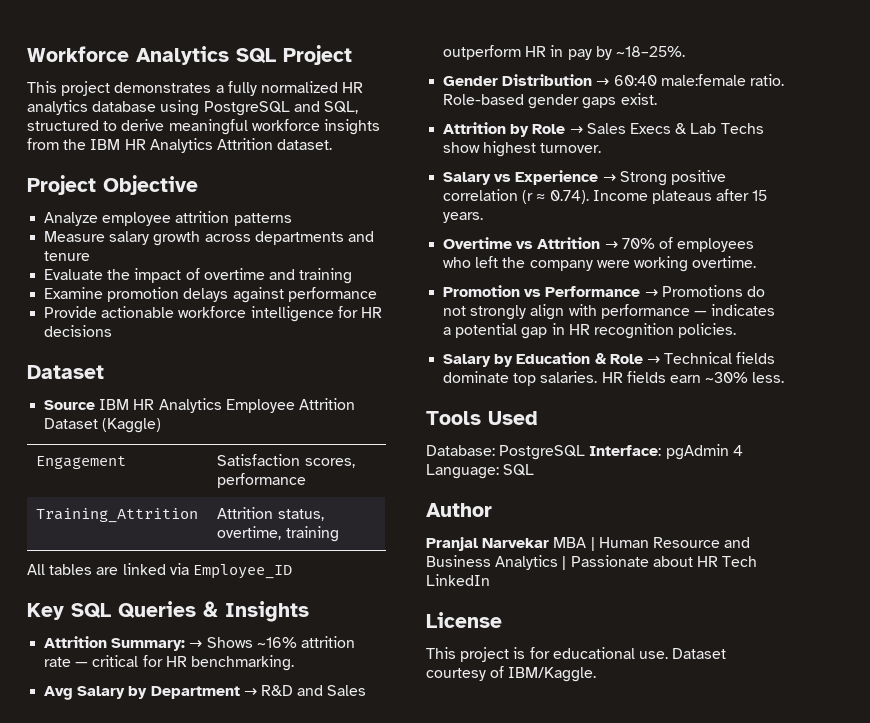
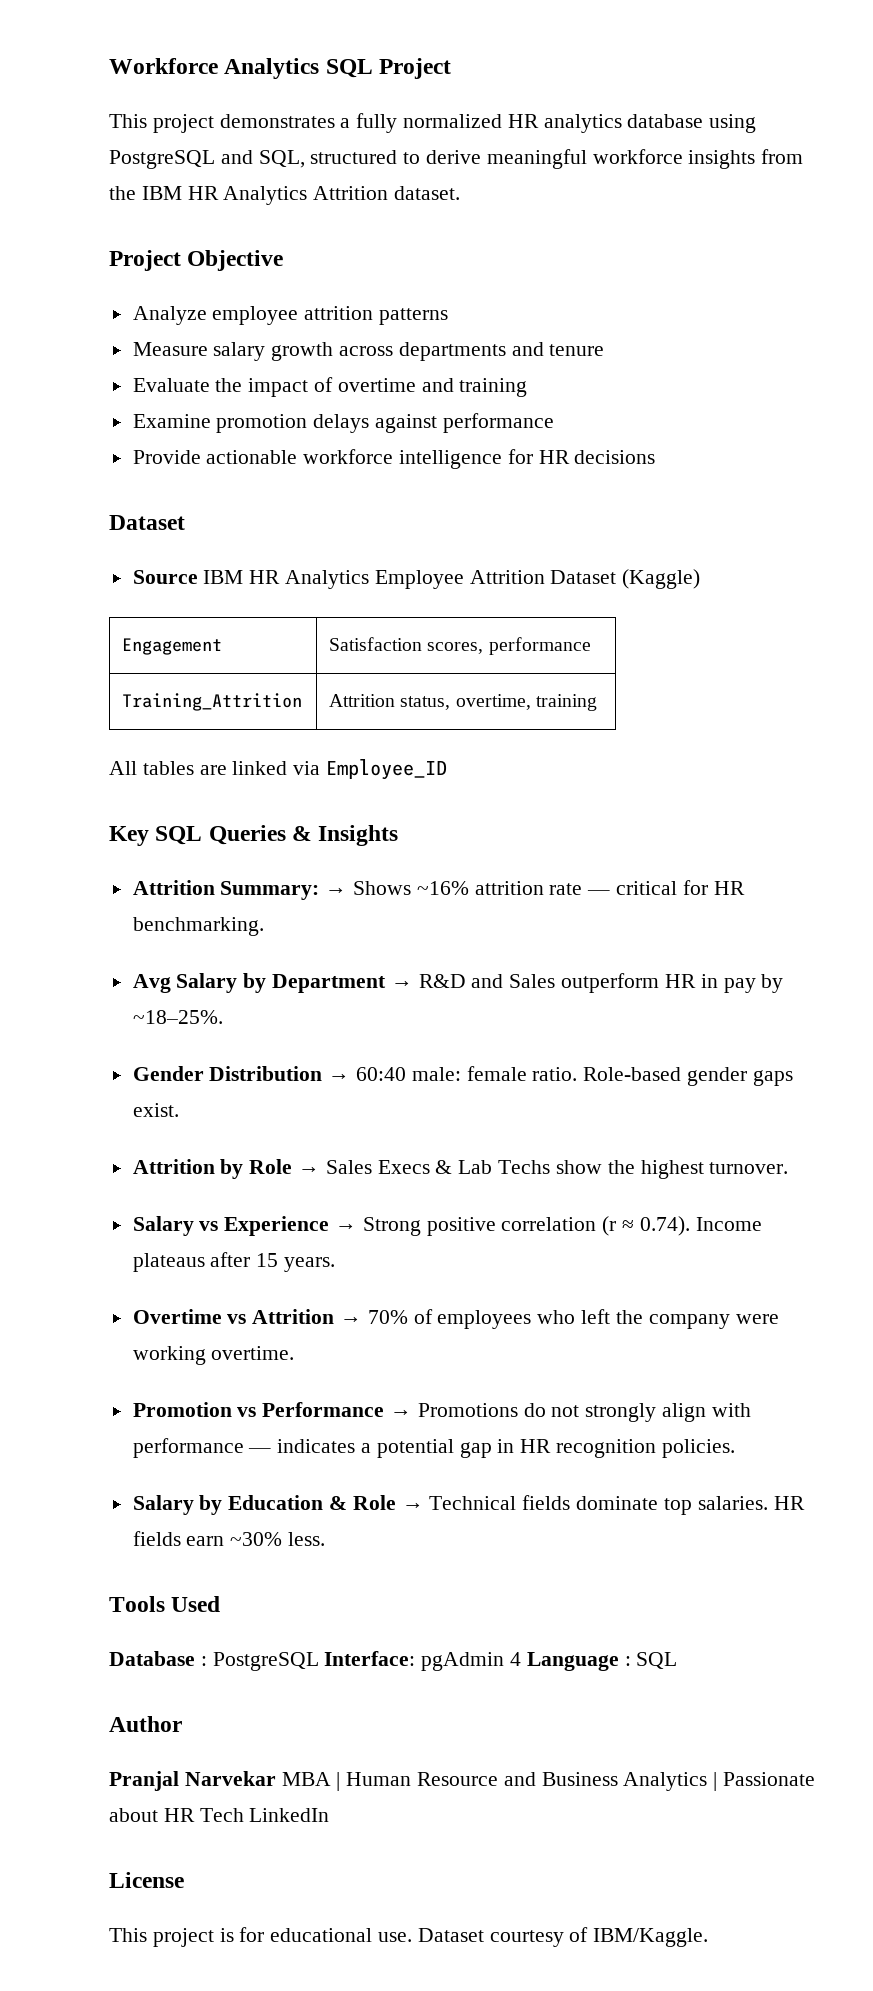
- Gender Distribution → 60:40 male:female ratio.
+ Gender Distribution → 60:40 male: female ratio.
- Attrition by Role → Sales Execs & Lab Techs show highest turnover.
+ Attrition by Role → Sales Execs & Lab Techs show the highest turnover.
- Database: PostgreSQL Interface: pgAdmin 4 Language: SQL
+ Database : PostgreSQL Interface: pgAdmin 4 Language : SQL

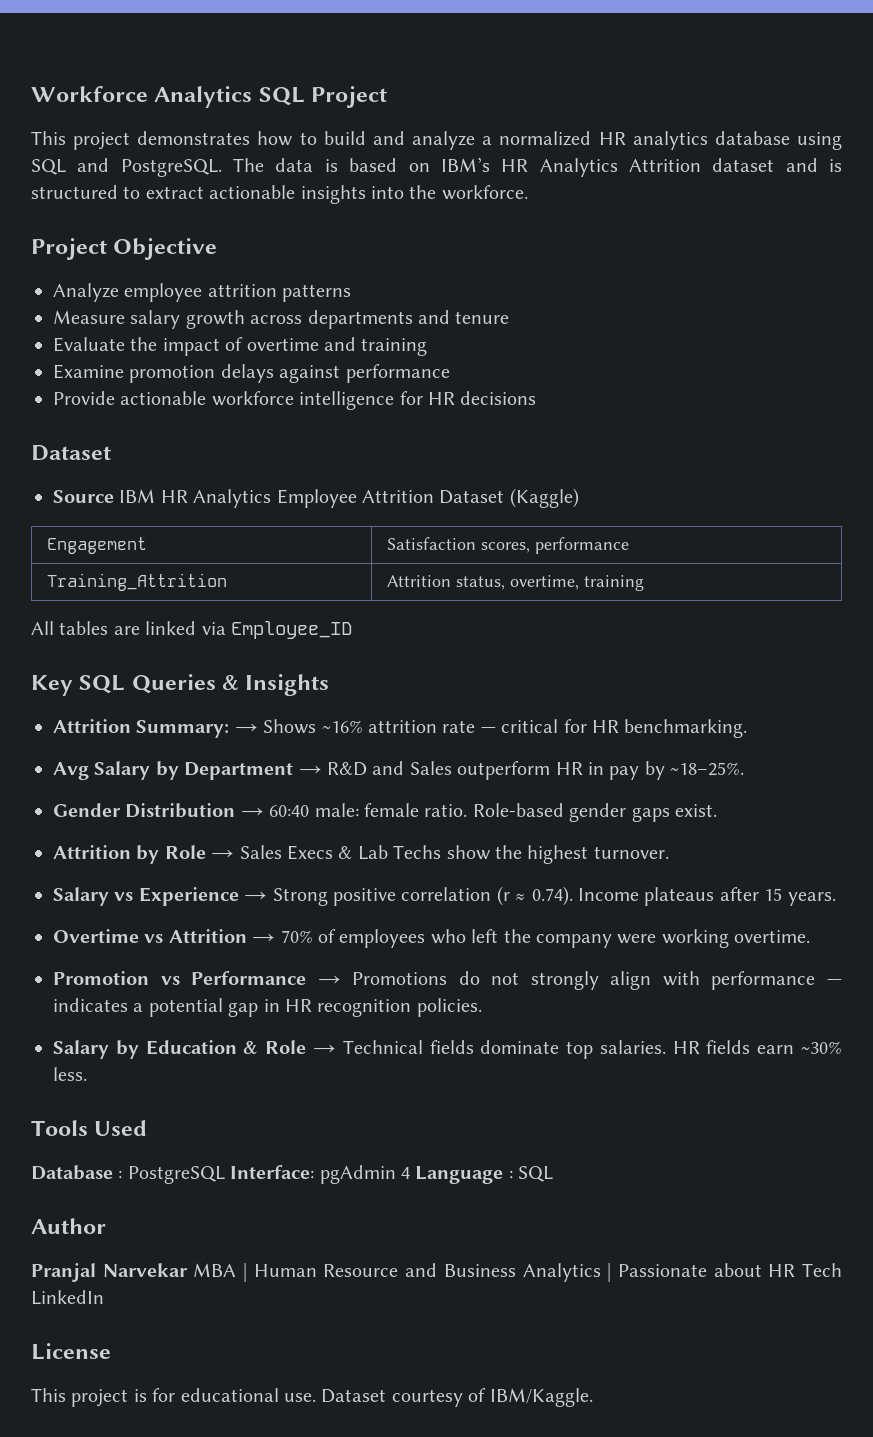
- This project demonstrates a fully normalized HR analytics database using PostgreSQL and SQL, structured to derive meaningful workforce insights from the IBM HR Analytics Attrition dataset.
+ This project demonstrates how to build and analyze a normalized HR analytics database using SQL and PostgreSQL. The data is based on IBM’s HR Analytics Attrition dataset and is structured to extract actionable insights into the workforce.

